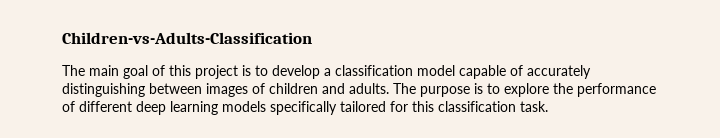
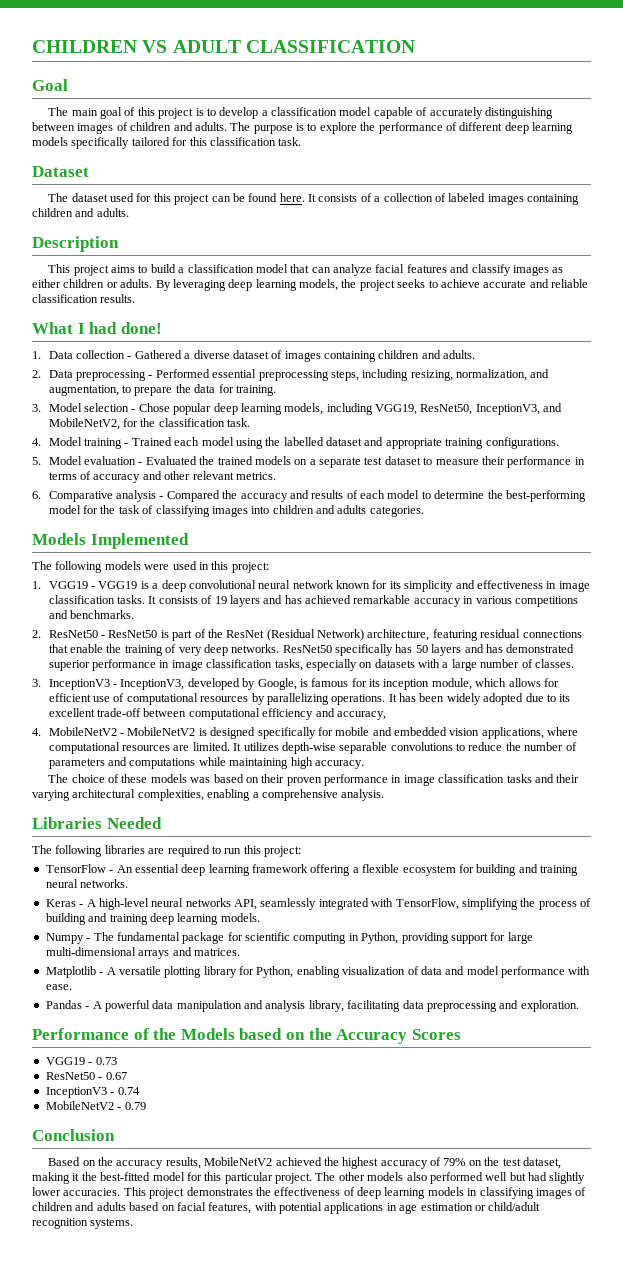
- Children-vs-Adults-Classification
+ CHILDREN VS ADULT CLASSIFICATION
+ Goal
+ Dataset
+ The dataset used for this project can be found here. It consists of a collection of labeled images containing children and adults.
+ Description
+ This project aims to build a classification model that can analyze facial features and classify images as either children or adults. By leveraging deep learning models, the project seeks to achieve accurate and reliable classification results.
+ What I had done!
+ 1. Data collection - Gathered a diverse dataset of images containing children and adults.
+ 2. Data preprocessing - Performed essential preprocessing steps, including resizing, normalization, and augmentation, to prepare the data for training.
+ 3. Model selection - Chose popular deep learning models, including VGG19, ResNet50, InceptionV3, and MobileNetV2, for the classification task.
+ 4. Model training - Trained each model using the labelled dataset and appropriate training configurations.
+ 5. Model evaluation - Evaluated the trained models on a separate test dataset to measure their performance in terms of accuracy and other relevant metrics.
+ 6. Comparative analysis - Compared the accuracy and results of each model to determine the best-performing model for the task of classifying images into children and adults categories.
+ Models Implemented
+ The following models were used in this project:
+ 1. VGG19 - VGG19 is a deep convolutional neural network known for its simplicity and effectiveness in image classification tasks. It consists of 19 layers and has achieved remarkable accuracy in various competitions and benchmarks.
+ 2. ResNet50 - ResNet50 is part of the ResNet (Residual Network) architecture, featuring residual connections that enable the training of very deep networks. ResNet50 specifically has 50 layers and has demonstrated superior performance in image classification tasks, especially on datasets with a large number of classes.
+ 3. InceptionV3 - InceptionV3, developed by Google, is famous for its inception module, which allows for efficient use of computational resources by parallelizing operations. It has been widely adopted due to its excellent trade-off between computational efficiency and accuracy,
+ 4. MobileNetV2 - MobileNetV2 is designed specifically for mobile and embedded vision applications, where computational resources are limited. It utilizes depth-wise separable convolutions to reduce the number of parameters and computations while maintaining high accuracy.
+ The choice of these models was based on their proven performance in image classification tasks and their varying architectural complexities, enabling a comprehensive analysis.
+ Libraries Needed
+ The following libraries are required to run this project:
+ TensorFlow - An essential deep learning framework offering a flexible ecosystem for building and training neural networks.
+ Keras - A high-level neural networks API, seamlessly integrated with TensorFlow, simplifying the process of building and training deep learning models.
+ Numpy - The fundamental package for scientific computing in Python, providing support for large multi-dimensional arrays and matrices.
+ Matplotlib - A versatile plotting library for Python, enabling visualization of data and model performance with ease.
+ Pandas - A powerful data manipulation and analysis library, facilitating data preprocessing and exploration.
+ Performance of the Models based on the Accuracy Scores
+ VGG19 - 0.73
+ ResNet50 - 0.67
+ InceptionV3 - 0.74
+ MobileNetV2 - 0.79
+ Conclusion
+ Based on the accuracy results, MobileNetV2 achieved the highest accuracy of 79% on the test dataset, making it the best-fitted model for this particular project. The other models also performed well but had slightly lower accuracies. This project demonstrates the effectiveness of deep learning models in classifying images of children and adults based on facial features, with potential applications in age estimation or child/adult recognition systems.

